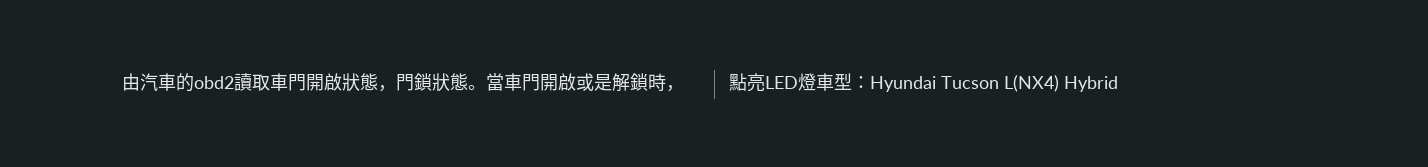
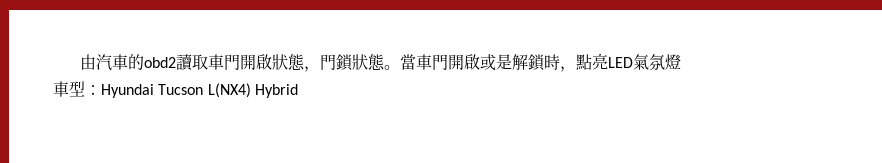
- 當車門開啟或是解鎖時，點亮LED燈車型：Hyundai Tucson L(NX4) Hybrid
+ 當車門開啟或是解鎖時，點亮LED氣氛燈
+ 車型：Hyundai Tucson L(NX4) Hybrid

